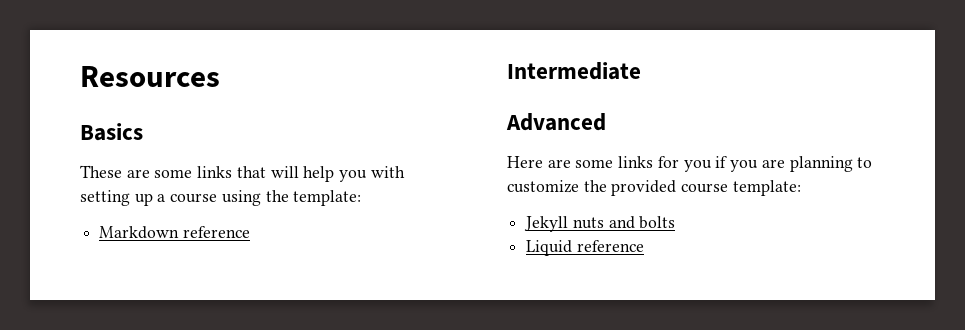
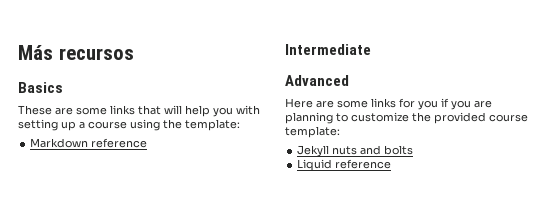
- Resources
+ Más recursos

